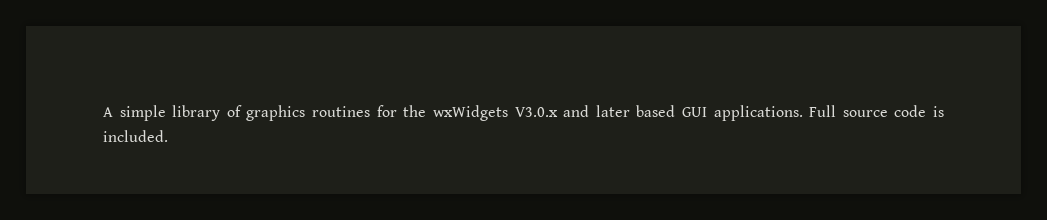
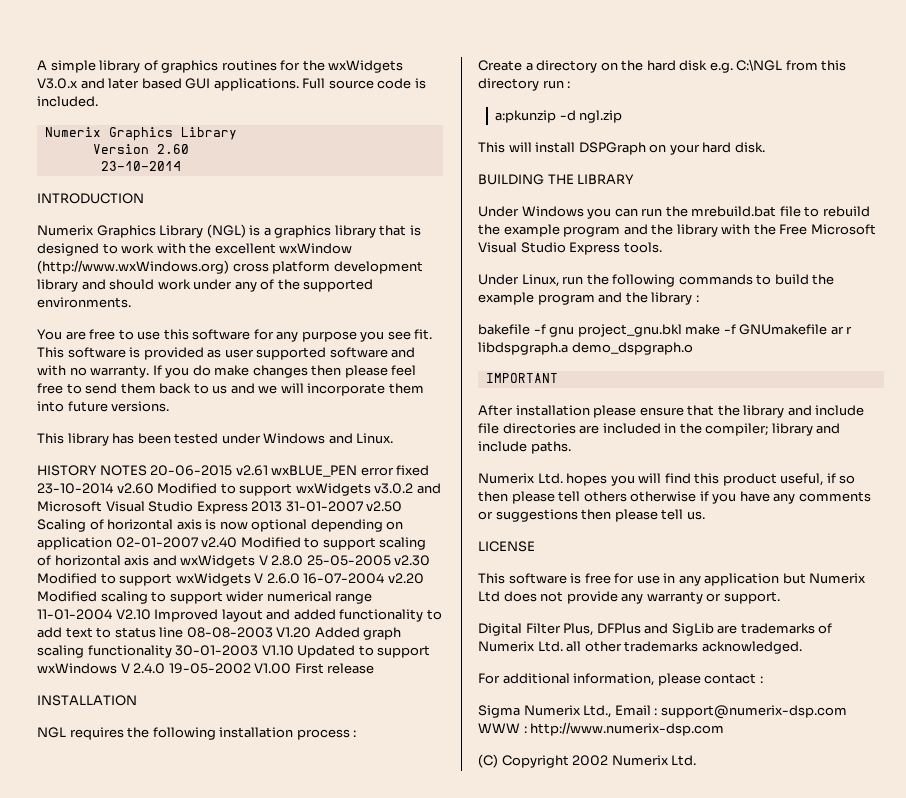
  Full source code is included.
+ Numerix Graphics Library
+ Version 2.60
+ 23-10-2014
+ INTRODUCTION
+ Numerix Graphics Library (NGL) is a graphics library that is designed to work with the excellent wxWindow (http://www.wxWindows.org) cross platform development library and should work under any of the supported environments.
+ You are free to use this software for any purpose you see fit. This software is provided as user supported software and with no warranty. If you do make changes then please feel free to send them back to us and we will incorporate them into future versions.
+ This library has been tested under Windows and Linux.
+ HISTORY NOTES 20-06-2015 v2.61 wxBLUE_PEN error fixed 23-10-2014 v2.60 Modified to support wxWidgets v3.0.2 and Microsoft Visual Studio Express 2013 31-01-2007 v2.50 Scaling of horizontal axis is now optional depending on application 02-01-2007 v2.40 Modified to support scaling of horizontal axis and wxWidgets V 2.8.0 25-05-2005 v2.30 Modified to support wxWidgets V 2.6.0 16-07-2004 v2.20 Modified scaling to support wider numerical range 11-01-2004 V2.10 Improved layout and added functionality to add text to status line 08-08-2003 V1.20 Added graph scaling functionality 30-01-2003 V1.10 Updated to support wxWindows V 2.4.0 19-05-2002 V1.00 First release
+ INSTALLATION
+ NGL requires the following installation process :
+ Create a directory on the hard disk e.g. C:\NGL from this directory run :
+ a:pkunzip -d ngl.zip
+ This will install DSPGraph on your hard disk.
+ BUILDING THE LIBRARY
+ Under Windows you can run the mrebuild.bat file to rebuild the example program and the library with the Free Microsoft Visual Studio Express tools.
+ Under Linux, run the following commands to build the example program and the library :
+ bakefile -f gnu project_gnu.bkl make -f GNUmakefile ar r libdspgraph.a demo_dspgraph.o
+ IMPORTANT
+ After installation please ensure that the library and include file directories are included in the compiler; library and include paths.
+ Numerix Ltd. hopes you will find this product useful, if so then please tell others otherwise if you have any comments or suggestions then please tell us.
+ LICENSE
+ This software is free for use in any application but Numerix Ltd does not provide any warranty or support.
+ Digital Filter Plus, DFPlus and SigLib are trademarks of Numerix Ltd. all other trademarks acknowledged.
+ For additional information, please contact :
+ Sigma Numerix Ltd., Email : support@numerix-dsp.com WWW : http://www.numerix-dsp.com
+ (C) Copyright 2002 Numerix Ltd.

